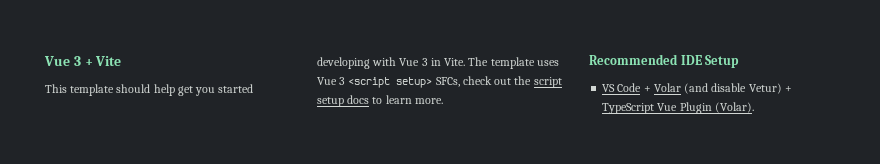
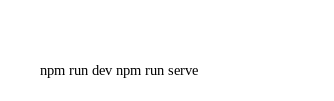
- Vue 3 + Vite
- This template should help get you started developing with Vue 3 in Vite. The template uses Vue 3 <script setup> SFCs, check out the script setup docs to learn more.
- Recommended IDE Setup
- VS Code + Volar (and disable Vetur) + TypeScript Vue Plugin (Volar).
+ npm run dev npm run serve

